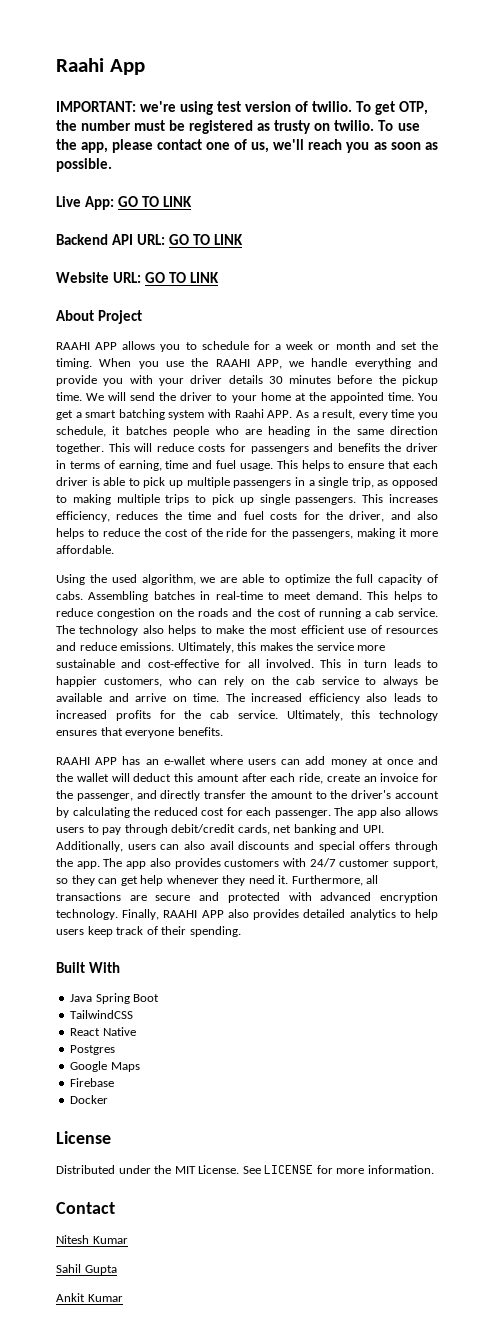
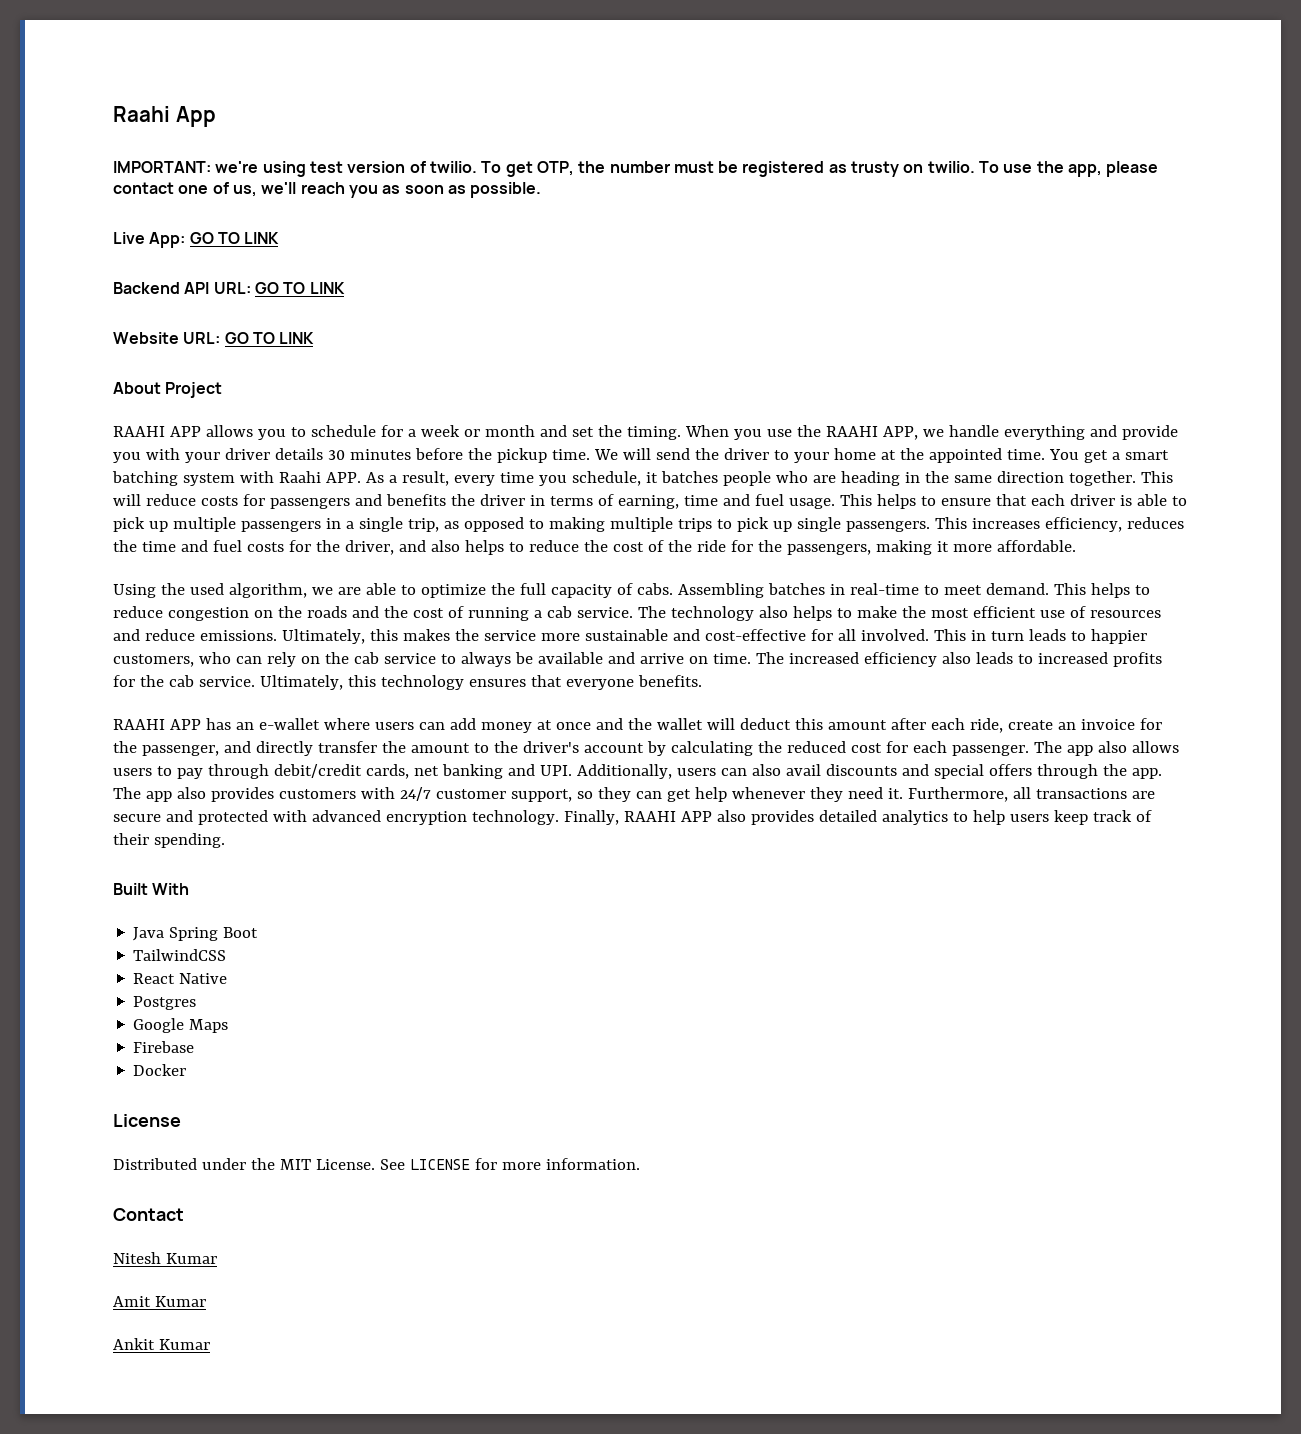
- Sahil Gupta
+ Amit Kumar

